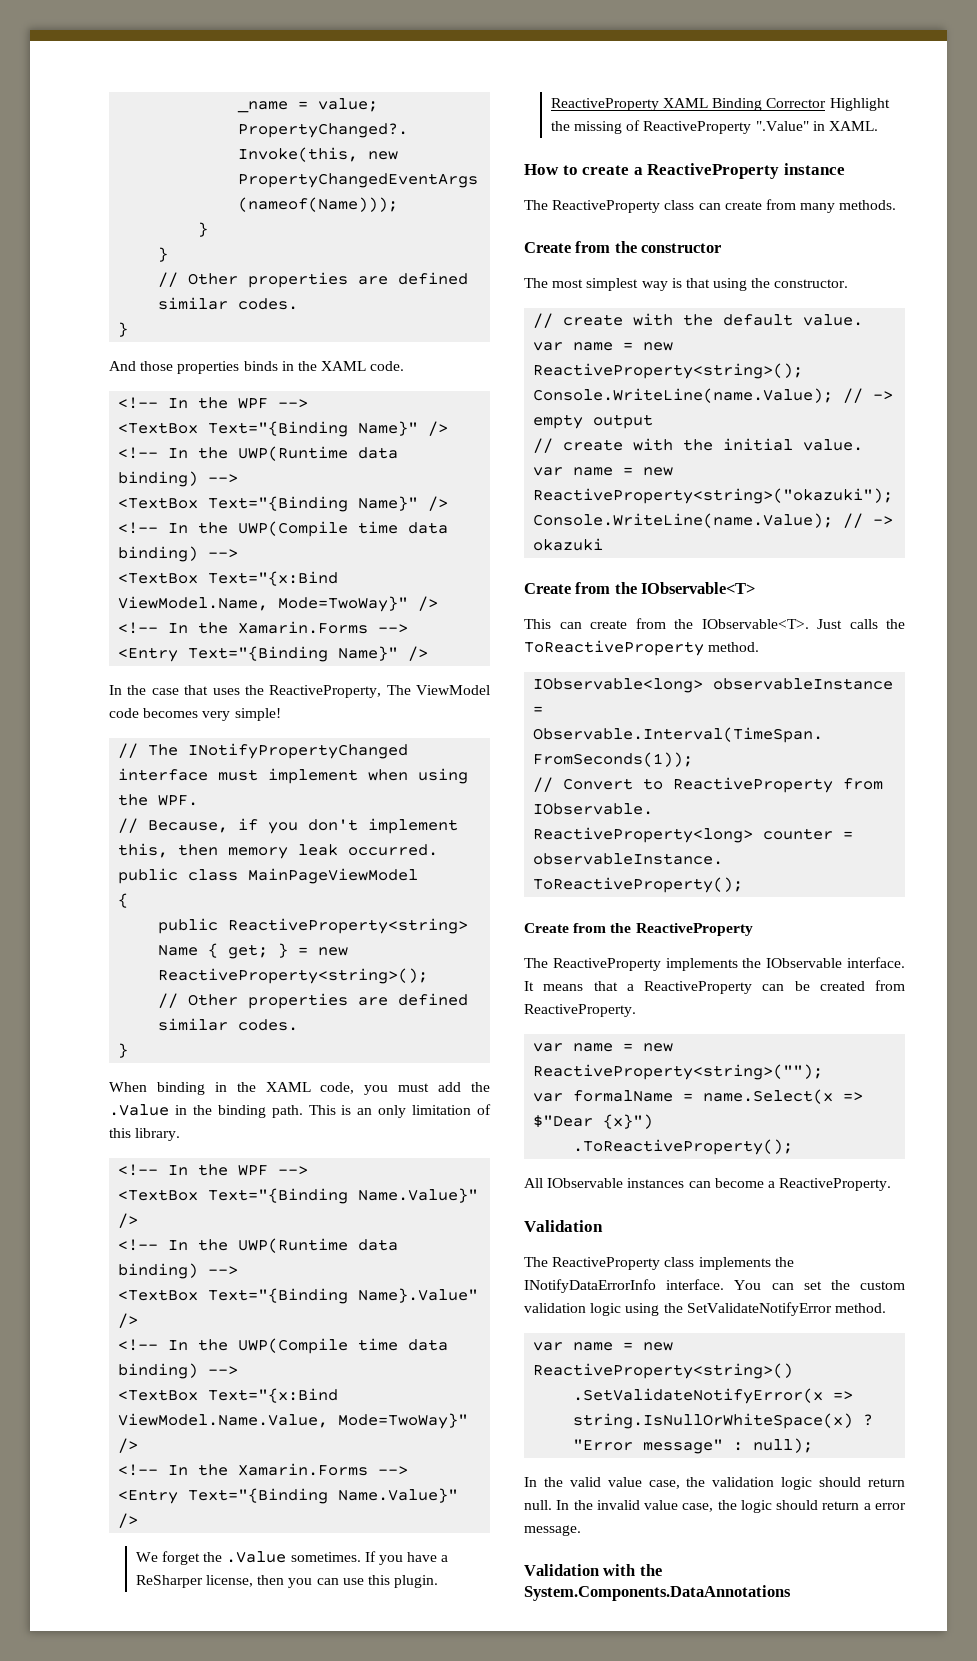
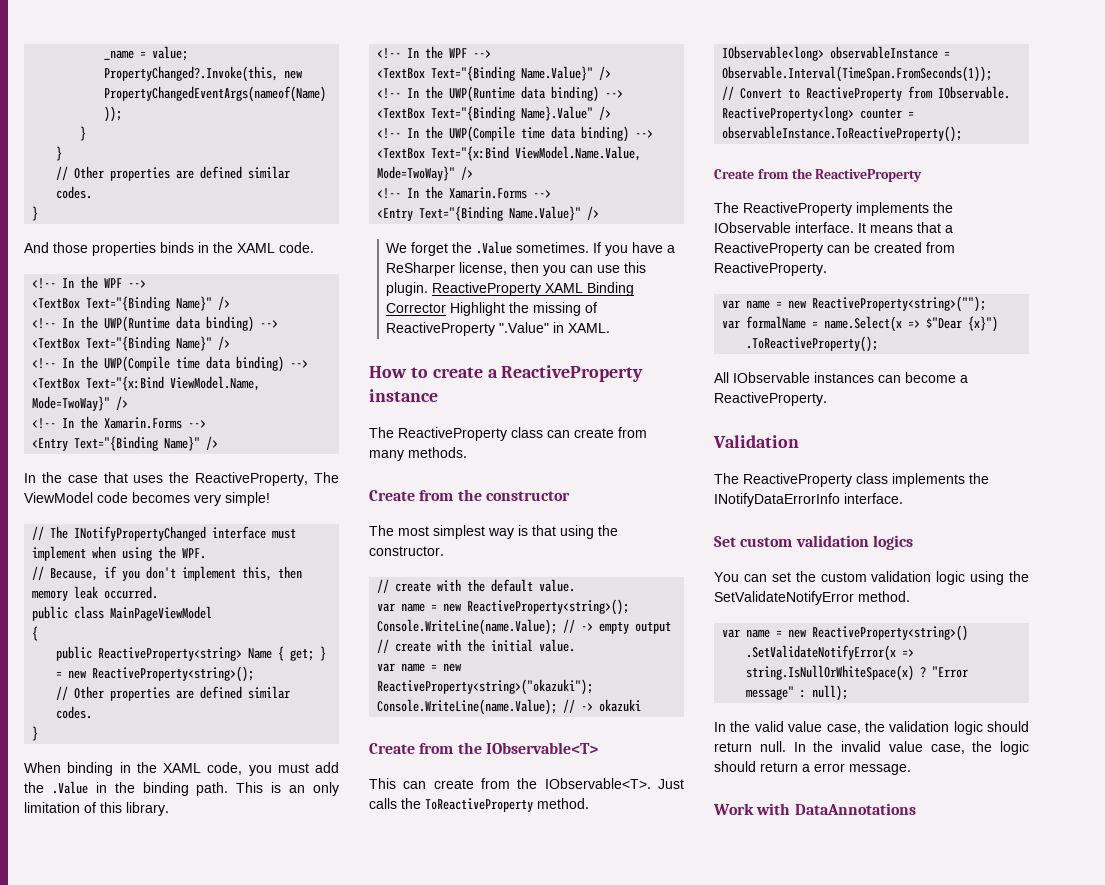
- The ReactiveProperty class implements the INotifyDataErrorInfo interface. You can set the custom validation logic using the SetValidateNotifyError method.
+ The ReactiveProperty class implements the INotifyDataErrorInfo interface.
+ Set custom validation logics
+ You can set the custom validation logic using the SetValidateNotifyError method.
- Validation with the System.Components.DataAnnotations
+ Work with DataAnnotations

